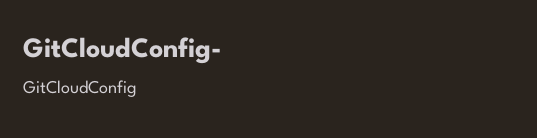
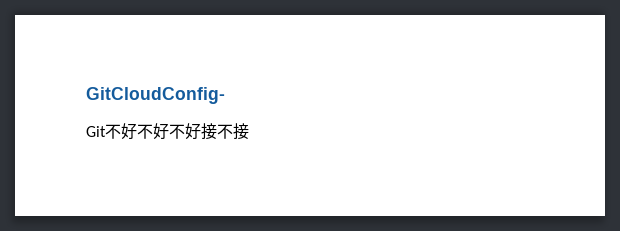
- GitCloudConfig
+ Git不好不好不好接不接

